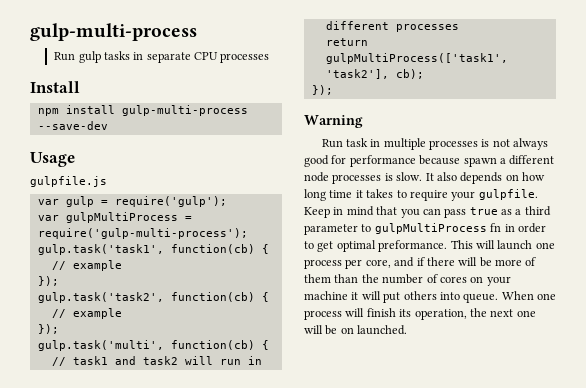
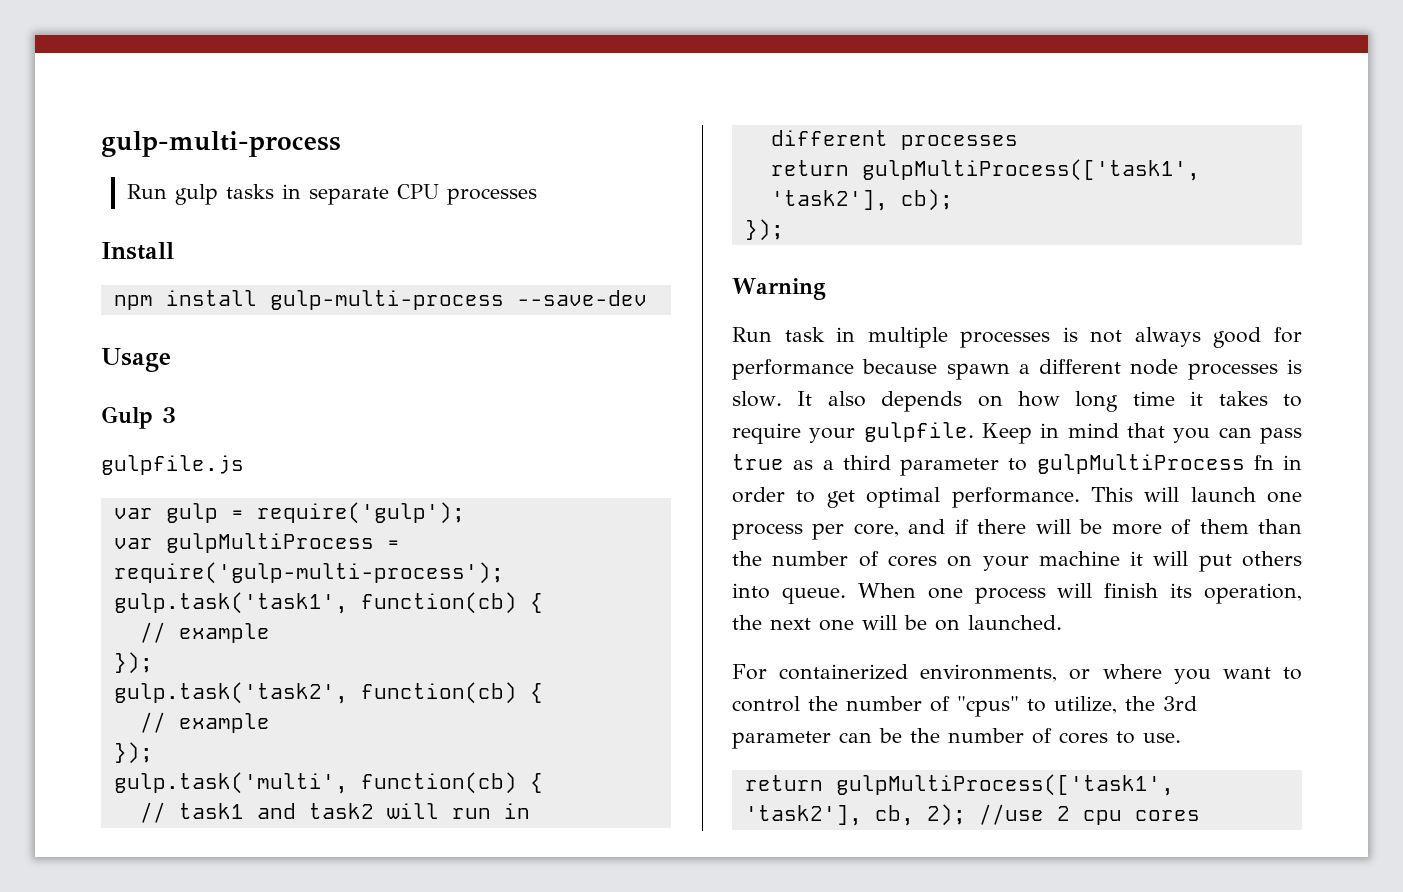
+ Gulp 3
- Keep in mind that you can pass true as a third parameter to gulpMultiProcess fn in order to get optimal preformance.
+ Keep in mind that you can pass true as a third parameter to gulpMultiProcess fn in order to get optimal performance.
+ For containerized environments, or where you want to control the number of "cpus" to utilize, the 3rd parameter can be the number of cores to use.
+ return gulpMultiProcess(['task1', 'task2'], cb, 2); //use 2 cpu cores

